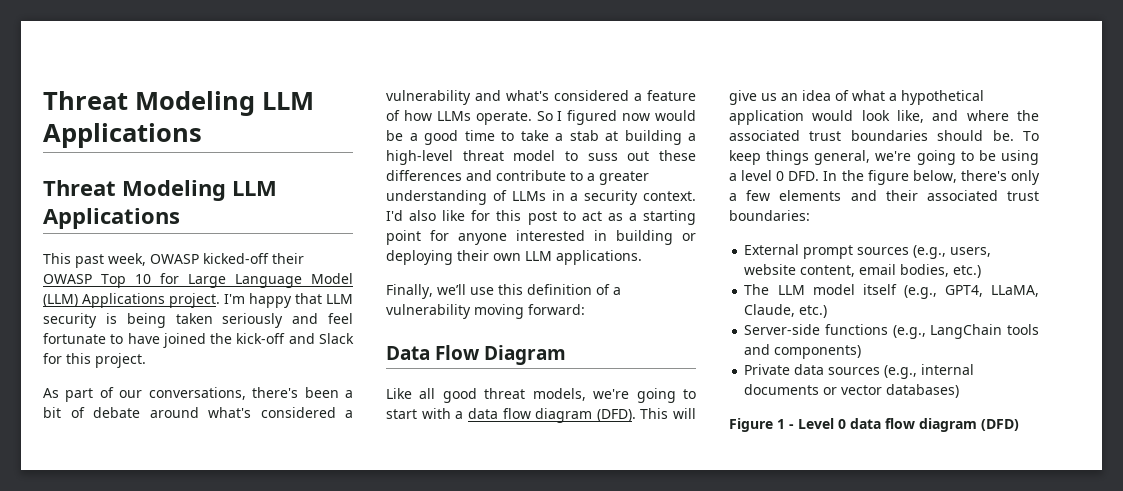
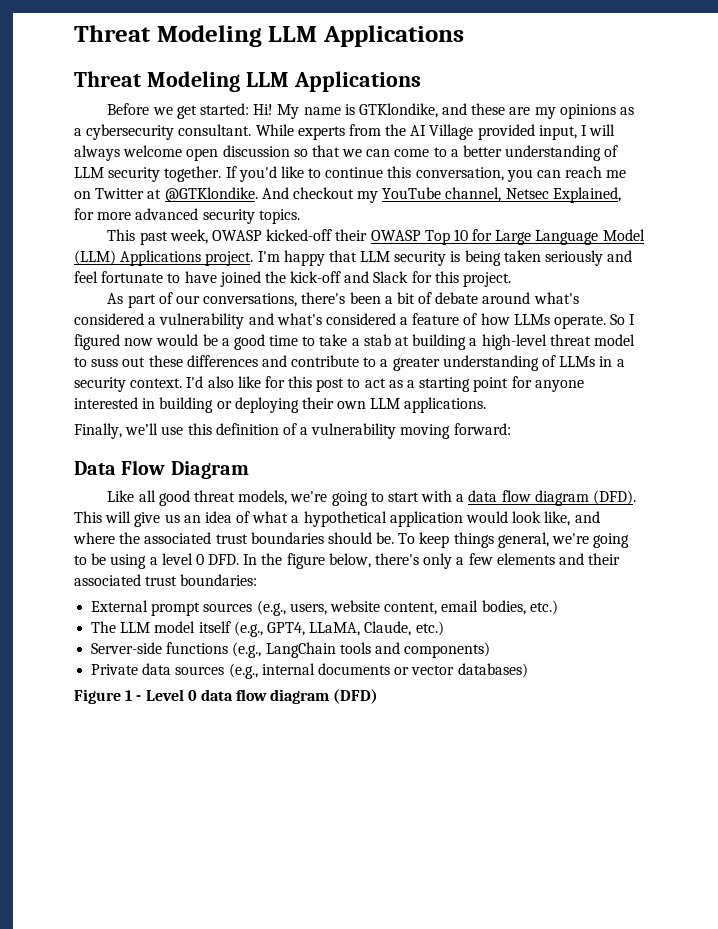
+ Before we get started: Hi! My name is GTKlondike, and these are my opinions as a cybersecurity consultant. While experts from the AI Village provided input, I will always welcome open discussion so that we can come to a better understanding of LLM security together. If you'd like to continue this conversation, you can reach me on Twitter at @GTKlondike. And checkout my YouTube channel, Netsec Explained, for more advanced security topics.

